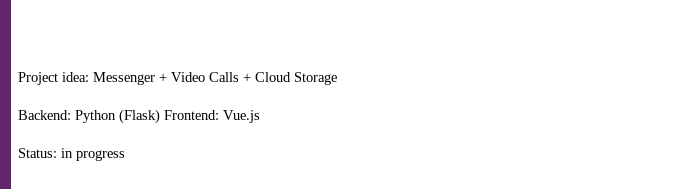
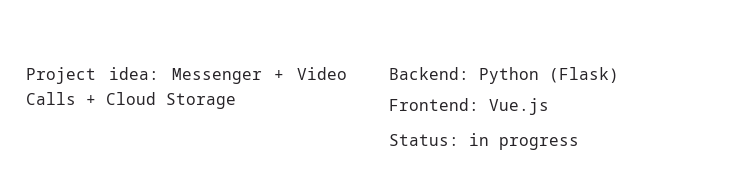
- Backend: Python (Flask) Frontend: Vue.js
+ Backend: Python (Flask)
+ Frontend: Vue.js

